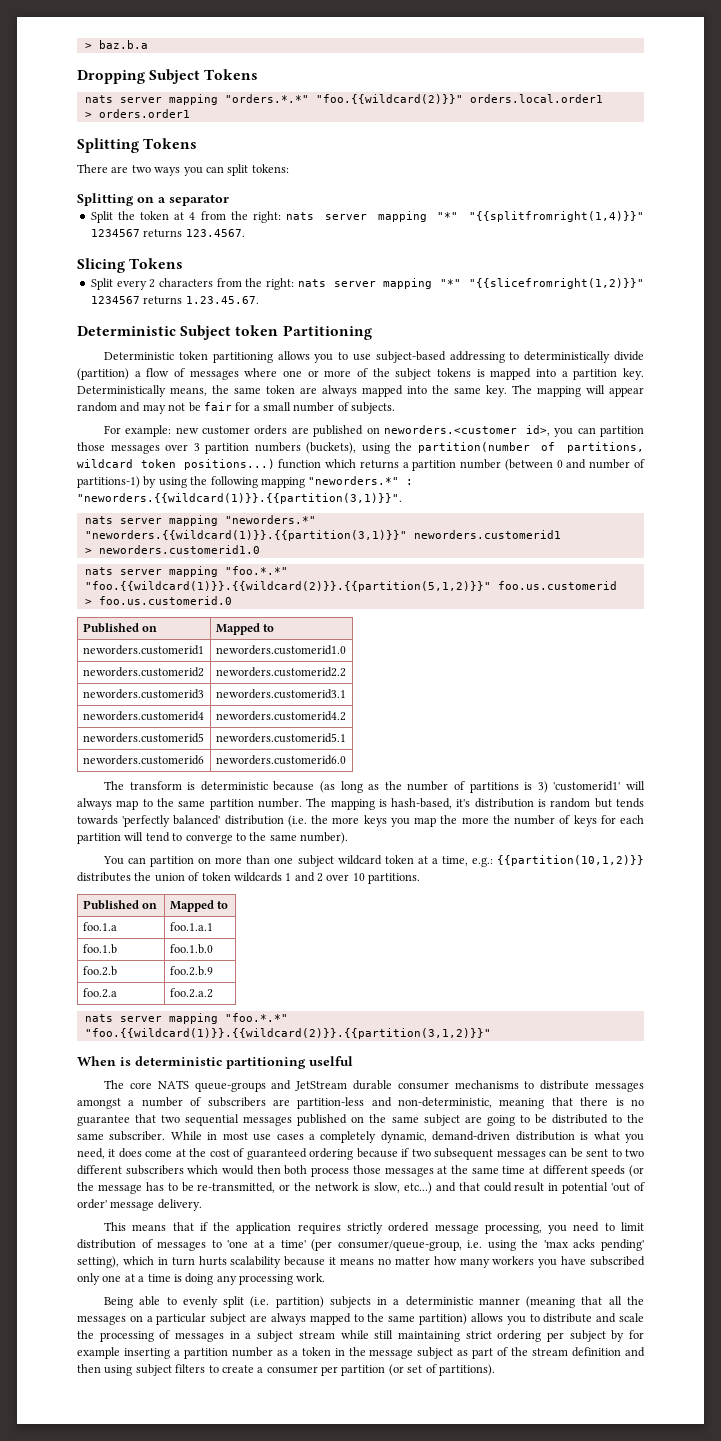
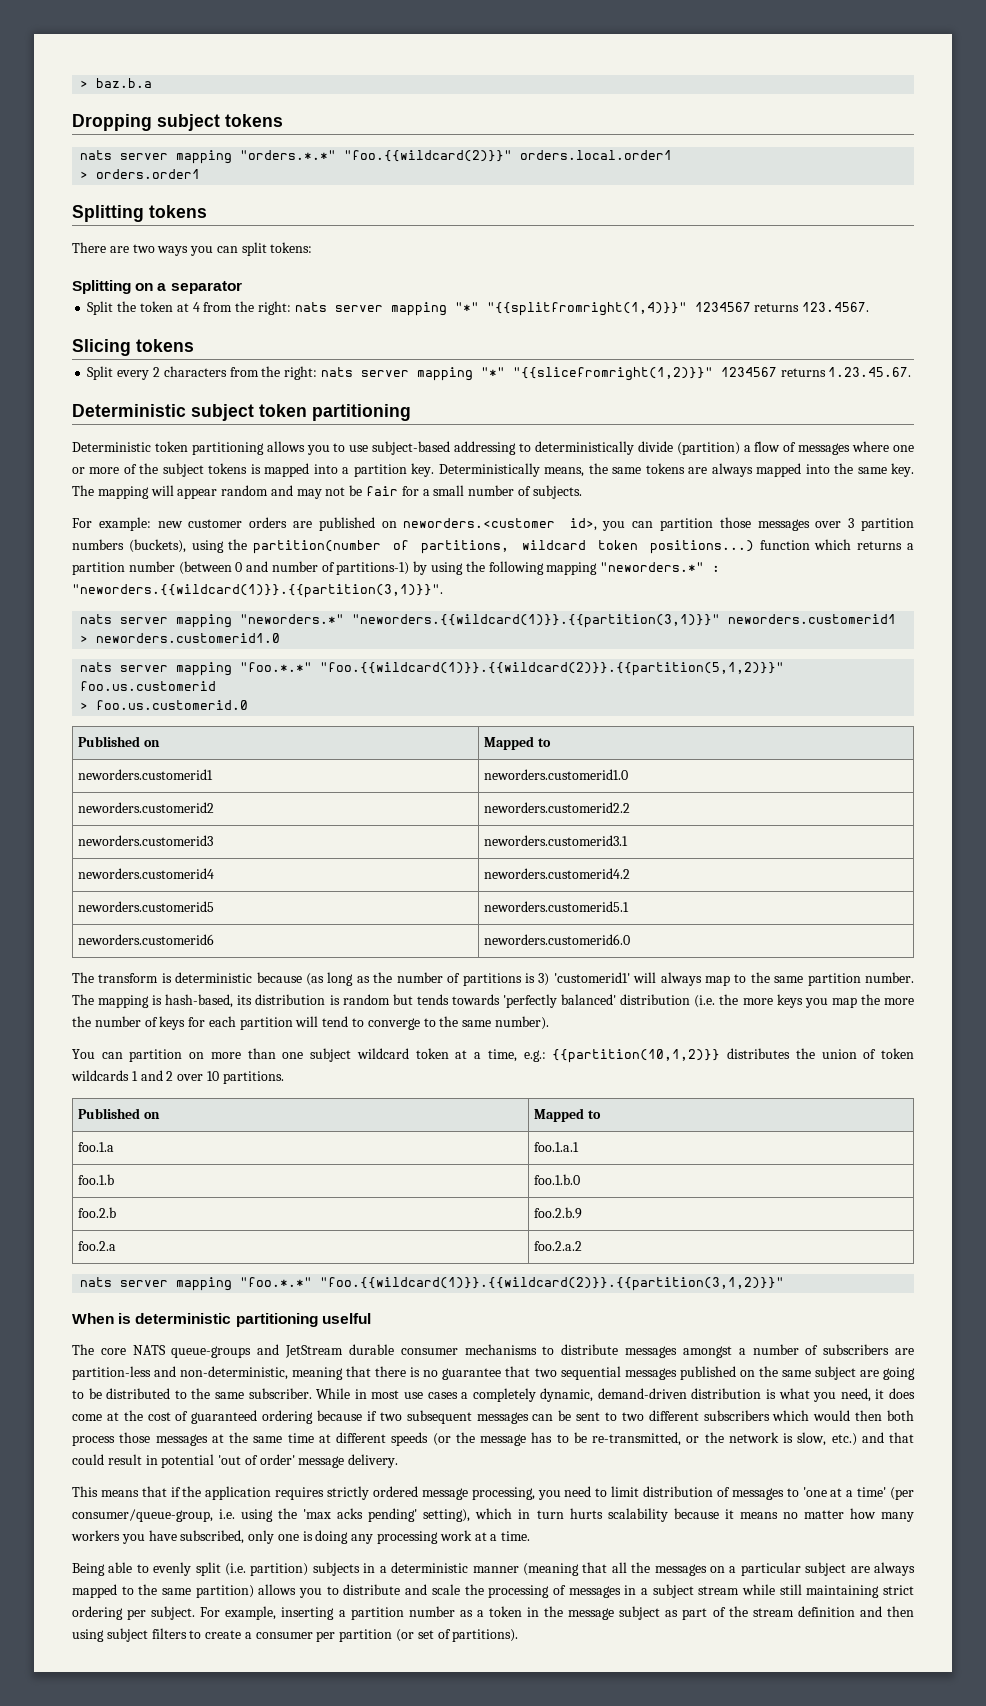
- Dropping Subject Tokens
+ Dropping subject tokens
- Splitting Tokens
+ Splitting tokens
- Slicing Tokens
+ Slicing tokens
- Deterministic Subject token Partitioning
+ Deterministic subject token partitioning
- Deterministically means, the same token are always mapped into the same key.
+ Deterministically means, the same tokens are always mapped into the same key.
- The mapping is hash-based, it's distribution is random but tends towards 'perfectly balanced' distribution (i.e. the more keys you map the more the number of keys for each partition will tend to converge to the same number).
+ The mapping is hash-based, its distribution is random but tends towards 'perfectly balanced' distribution (i.e. the more keys you map the more the number of keys for each partition will tend to converge to the same number).
- While in most use cases a completely dynamic, demand-driven distribution is what you need, it does come at the cost of guaranteed ordering because if two subsequent messages can be sent to two different subscribers which would then both process those messages at the same time at different speeds (or the message has to be re-transmitted, or the network is slow, etc...) and that could result in potential 'out of order' message delivery.
+ While in most use cases a completely dynamic, demand-driven distribution is what you need, it does come at the cost of guaranteed ordering because if two subsequent messages can be sent to two different subscribers which would then both process those messages at the same time at different speeds (or the message has to be re-transmitted, or the network is slow, etc.) and that could result in potential 'out of order' message delivery.
- This means that if the application requires strictly ordered message processing, you need to limit distribution of messages to 'one at a time' (per consumer/queue-group, i.e. using the 'max acks pending' setting), which in turn hurts scalability because it means no matter how many workers you have subscribed only one at a time is doing any processing work.
+ This means that if the application requires strictly ordered message processing, you need to limit distribution of messages to 'one at a time' (per consumer/queue-group, i.e. using the 'max acks pending' setting), which in turn hurts scalability because it means no matter how many workers you have subscribed, only one is doing any processing work at a time.
- Being able to evenly split (i.e. partition) subjects in a deterministic manner (meaning that all the messages on a particular subject are always mapped to the same partition) allows you to distribute and scale the processing of messages in a subject stream while still maintaining strict ordering per subject by for example inserting a partition number as a token in the message subject as part of the stream definition and then using subject filters to create a consumer per partition (or set of partitions).
+ Being able to evenly split (i.e. partition) subjects in a deterministic manner (meaning that all the messages on a particular subject are always mapped to the same partition) allows you to distribute and scale the processing of messages in a subject stream while still maintaining strict ordering per subject. For example, inserting a partition number as a token in the message subject as part of the stream definition and then using subject filters to create a consumer per partition (or set of partitions).

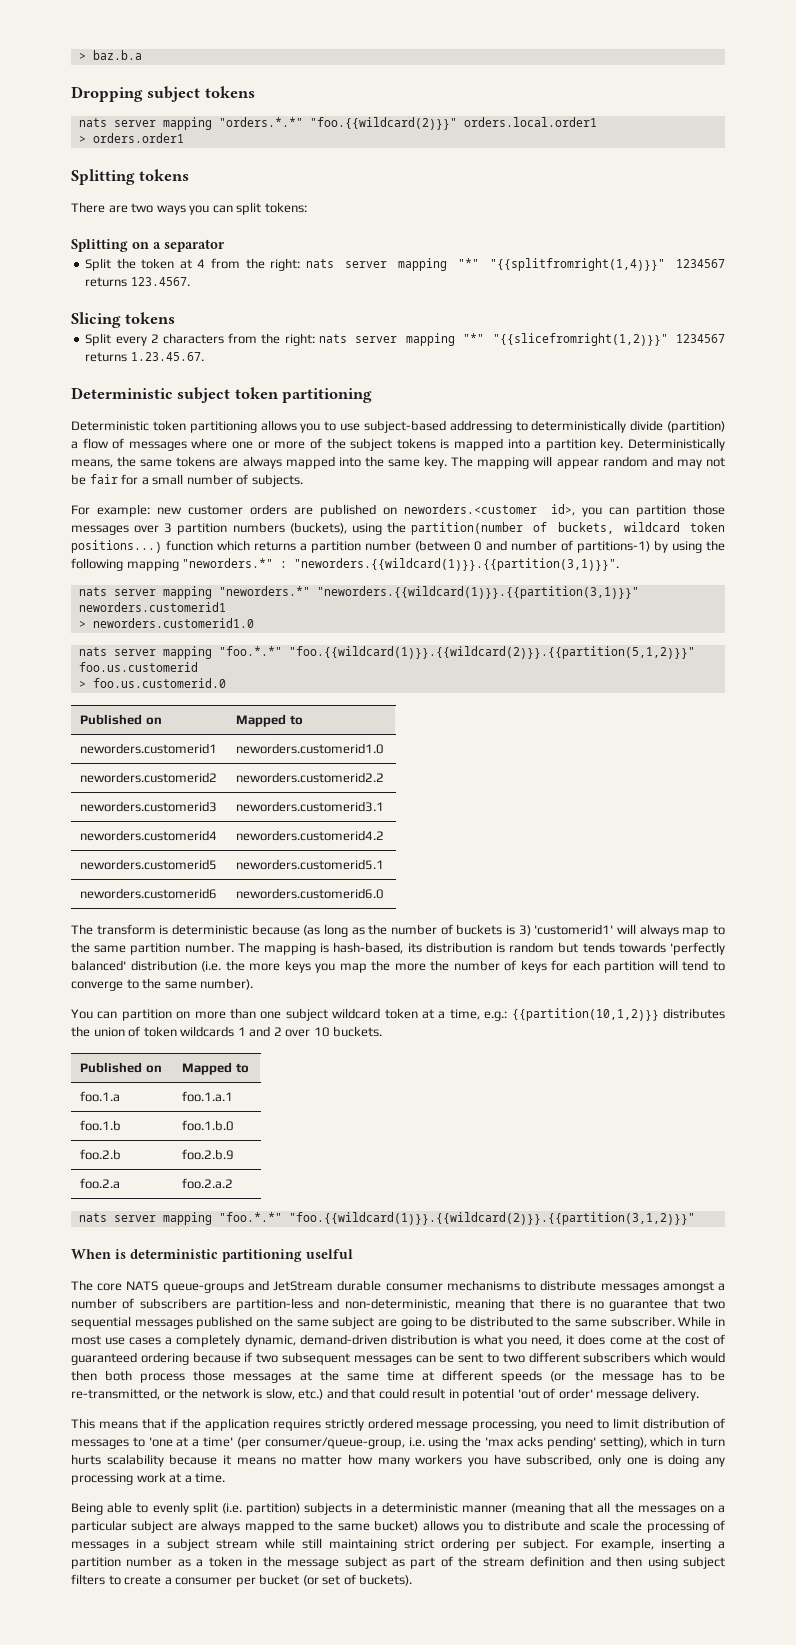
- For example: new customer orders are published on neworders.<customer id>, you can partition those messages over 3 partition numbers (buckets), using the partition(number of partitions, wildcard token positions...) function which returns a partition number (between 0 and number of partitions-1) by using the following mapping "neworders.*" : "neworders.{{wildcard(1)}}.{{partition(3,1)}}".
+ For example: new customer orders are published on neworders.<customer id>, you can partition those messages over 3 partition numbers (buckets), using the partition(number of buckets, wildcard token positions...) function which returns a partition number (between 0 and number of partitions-1) by using the following mapping "neworders.*" : "neworders.{{wildcard(1)}}.{{partition(3,1)}}".
- The transform is deterministic because (as long as the number of partitions is 3) 'customerid1' will always map to the same partition number.
+ The transform is deterministic because (as long as the number of buckets is 3) 'customerid1' will always map to the same partition number.
- You can partition on more than one subject wildcard token at a time, e.g.: {{partition(10,1,2)}} distributes the union of token wildcards 1 and 2 over 10 partitions.
+ You can partition on more than one subject wildcard token at a time, e.g.: {{partition(10,1,2)}} distributes the union of token wildcards 1 and 2 over 10 buckets.
- Being able to evenly split (i.e. partition) subjects in a deterministic manner (meaning that all the messages on a particular subject are always mapped to the same partition) allows you to distribute and scale the processing of messages in a subject stream while still maintaining strict ordering per subject.
+ Being able to evenly split (i.e. partition) subjects in a deterministic manner (meaning that all the messages on a particular subject are always mapped to the same bucket) allows you to distribute and scale the processing of messages in a subject stream while still maintaining strict ordering per subject.
- For example, inserting a partition number as a token in the message subject as part of the stream definition and then using subject filters to create a consumer per partition (or set of partitions).
+ For example, inserting a partition number as a token in the message subject as part of the stream definition and then using subject filters to create a consumer per bucket (or set of buckets).

